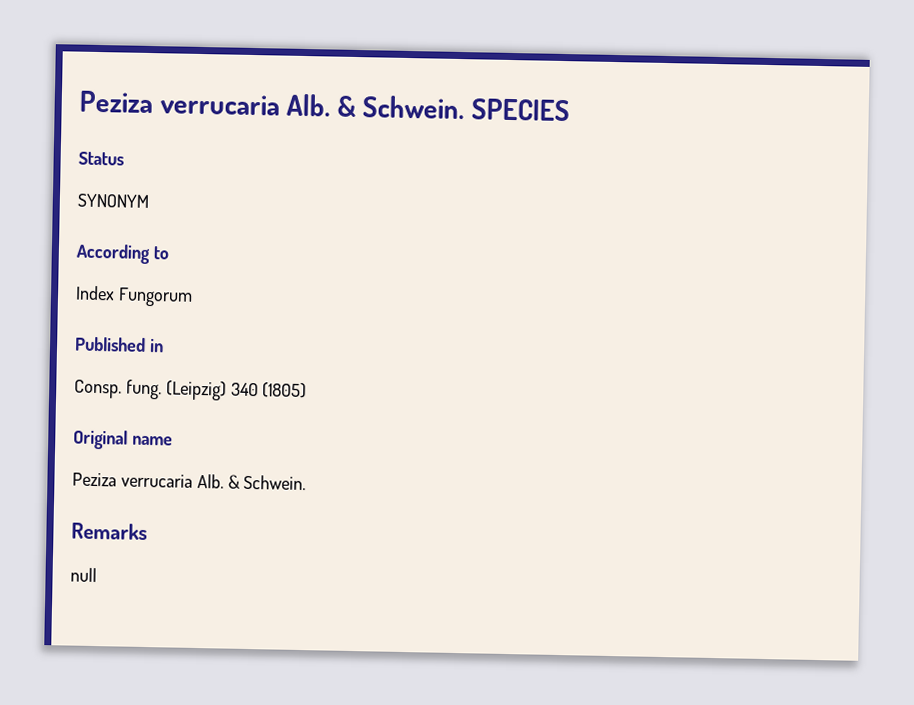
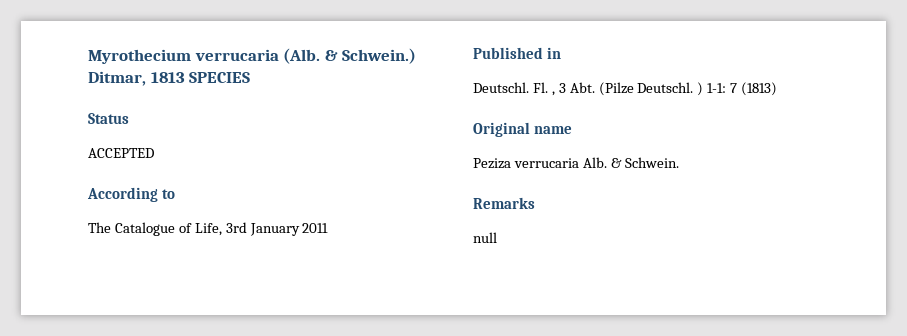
- Peziza verrucaria Alb. & Schwein. SPECIES
+ Myrothecium verrucaria (Alb. & Schwein.) Ditmar, 1813 SPECIES
- SYNONYM
+ ACCEPTED
- Index Fungorum
+ The Catalogue of Life, 3rd January 2011
  Published in
- Consp. fung. (Leipzig) 340 (1805)
+ Deutschl. Fl. , 3 Abt. (Pilze Deutschl. ) 1-1: 7 (1813)

